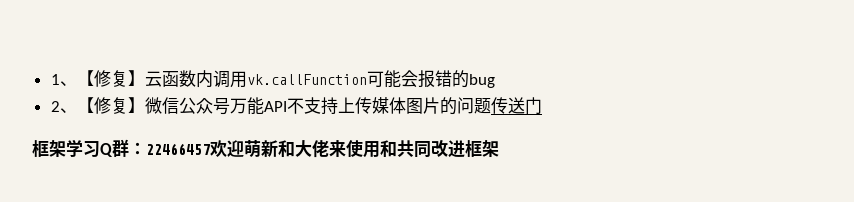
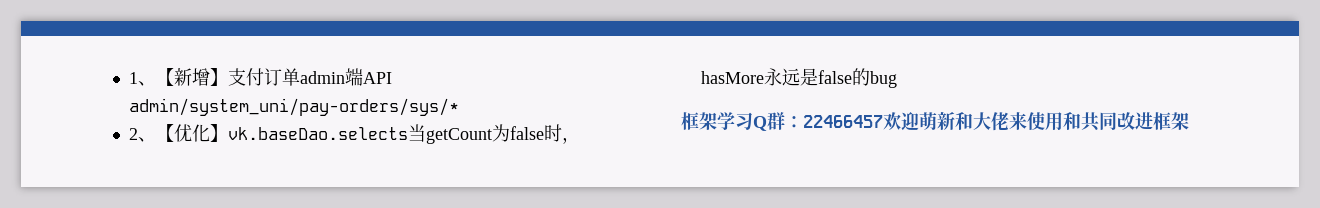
- 1、【修复】云函数内调用vk.callFunction可能会报错的bug
- 2、【修复】微信公众号万能API不支持上传媒体图片的问题传送门
+ 1、【新增】支付订单admin端API admin/system_uni/pay-orders/sys/*
+ 2、【优化】vk.baseDao.selects当getCount为false时，hasMore永远是false的bug

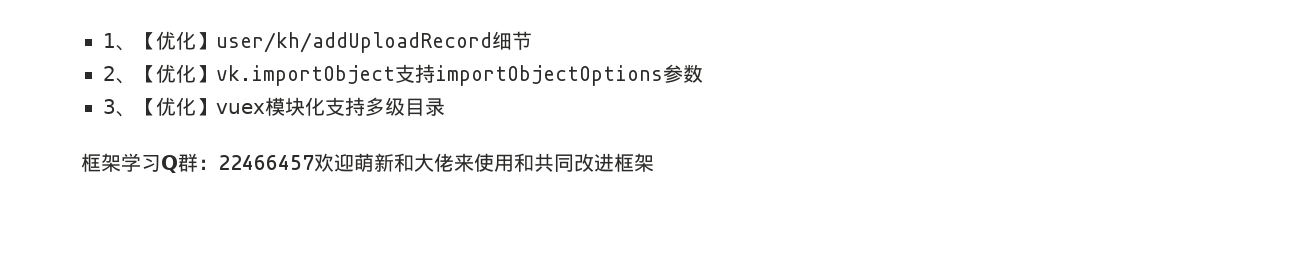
- 1、【新增】支付订单admin端API admin/system_uni/pay-orders/sys/*
- 2、【优化】vk.baseDao.selects当getCount为false时，hasMore永远是false的bug
+ 1、【优化】user/kh/addUploadRecord细节
+ 2、【优化】vk.importObject支持importObjectOptions参数
+ 3、【优化】vuex模块化支持多级目录

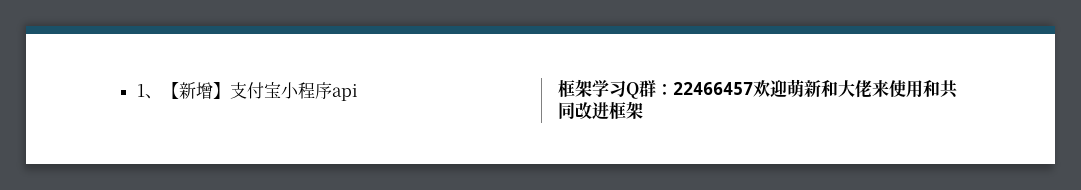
- 1、【优化】user/kh/addUploadRecord细节
- 2、【优化】vk.importObject支持importObjectOptions参数
- 3、【优化】vuex模块化支持多级目录
+ 1、【新增】支付宝小程序api

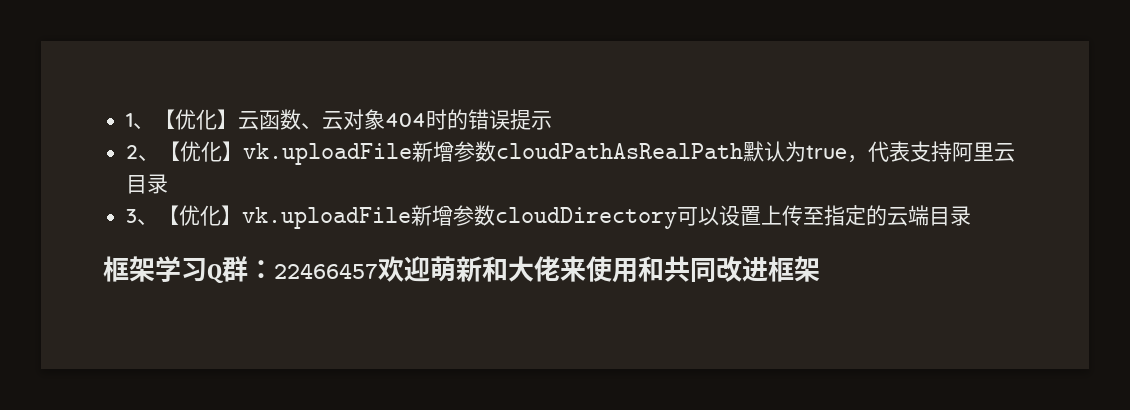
- 1、【新增】支付宝小程序api
+ 1、【优化】云函数、云对象404时的错误提示
+ 2、【优化】vk.uploadFile新增参数cloudPathAsRealPath默认为true，代表支持阿里云目录
+ 3、【优化】vk.uploadFile新增参数cloudDirectory可以设置上传至指定的云端目录

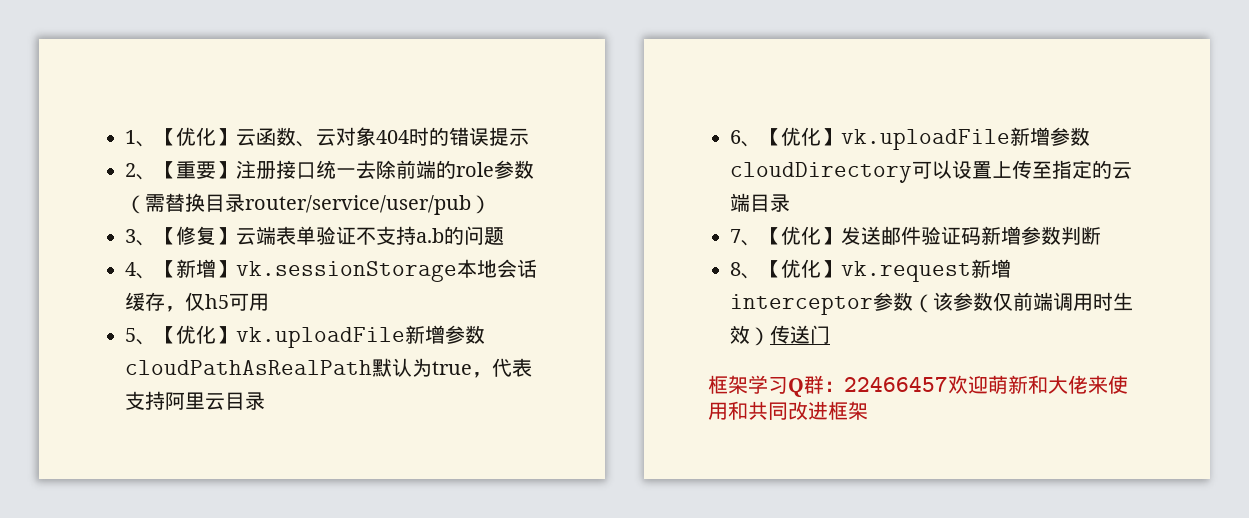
- 2、【优化】vk.uploadFile新增参数cloudPathAsRealPath默认为true，代表支持阿里云目录
+ 2、【重要】注册接口统一去除前端的role参数（需替换目录router/service/user/pub）
+ 3、【修复】云端表单验证不支持a.b的问题
+ 4、【新增】vk.sessionStorage本地会话缓存，仅h5可用
+ 5、【优化】vk.uploadFile新增参数cloudPathAsRealPath默认为true，代表支持阿里云目录
- 3、【优化】vk.uploadFile新增参数cloudDirectory可以设置上传至指定的云端目录
+ 6、【优化】vk.uploadFile新增参数cloudDirectory可以设置上传至指定的云端目录
+ 7、【优化】发送邮件验证码新增参数判断
+ 8、【优化】vk.request新增interceptor参数（该参数仅前端调用时生效）传送门

